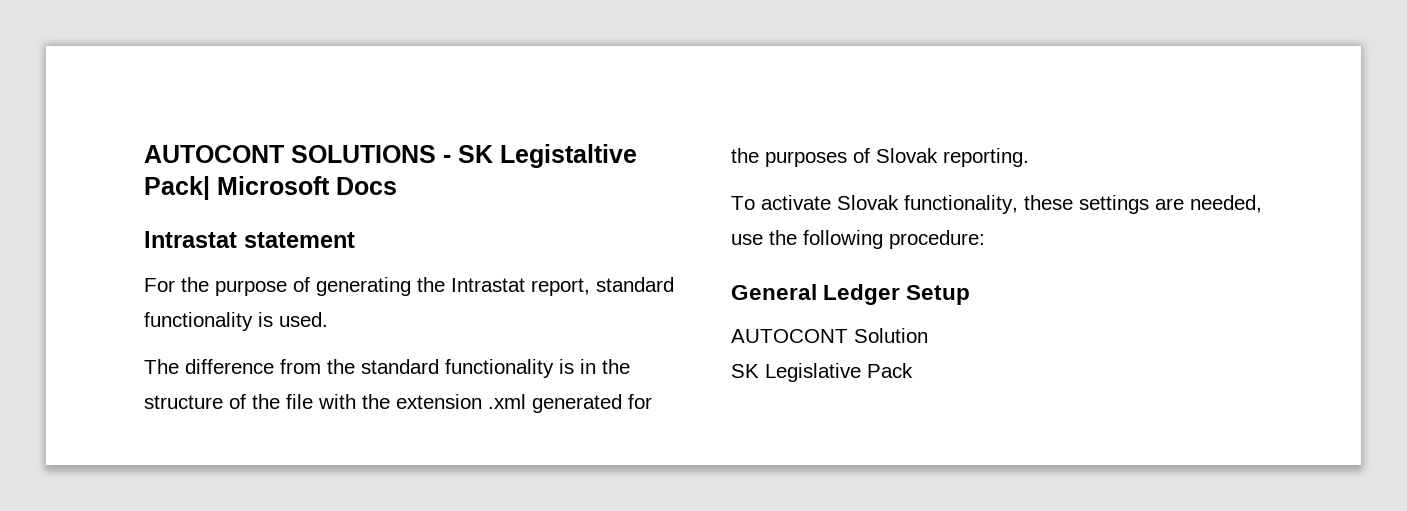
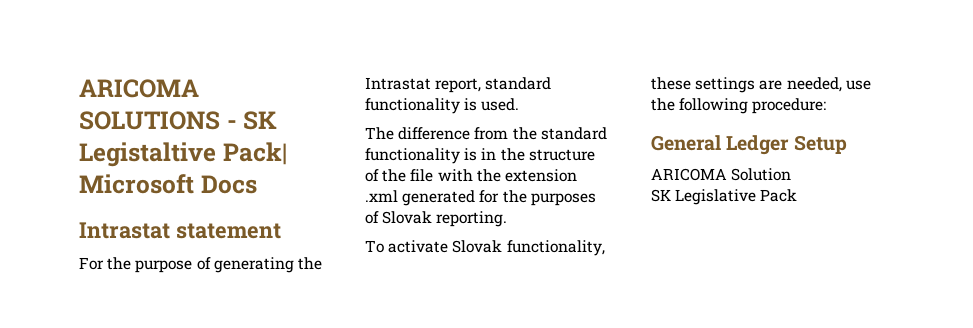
- AUTOCONT SOLUTIONS - SK Legistaltive Pack| Microsoft Docs
+ ARICOMA SOLUTIONS - SK Legistaltive Pack| Microsoft Docs
- AUTOCONT Solution
+ ARICOMA Solution

